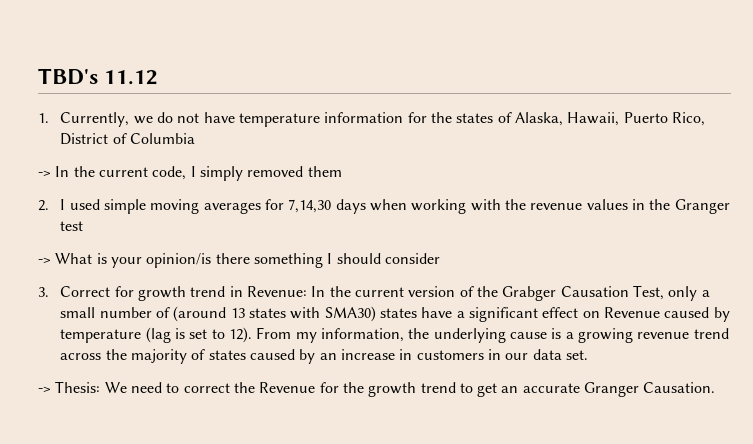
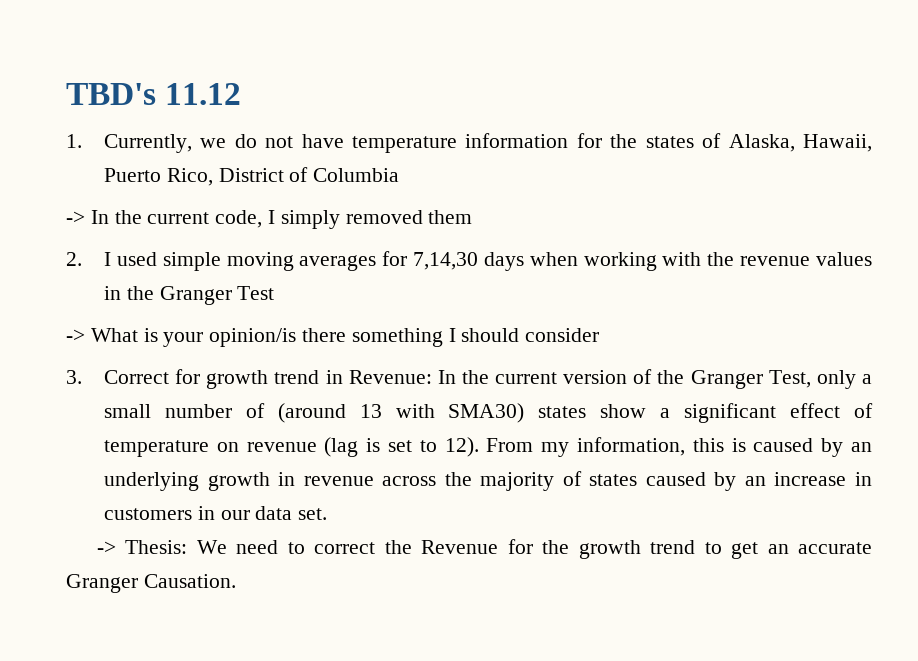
- 2. I used simple moving averages for 7,14,30 days when working with the revenue values in the Granger test
+ 2. I used simple moving averages for 7,14,30 days when working with the revenue values in the Granger Test
- 3. Correct for growth trend in Revenue: In the current version of the Grabger Causation Test, only a small number of (around 13 states with SMA30) states have a significant effect on Revenue caused by temperature (lag is set to 12).
+ 3. Correct for growth trend in Revenue: In the current version of the Granger Test, only a small number of (around 13 with SMA30) states show a significant effect of temperature on revenue (lag is set to 12).
- From my information, the underlying cause is a growing revenue trend across the majority of states caused by an increase in customers in our data set.
+ From my information, this is caused by an underlying growth in revenue across the majority of states caused by an increase in customers in our data set.

